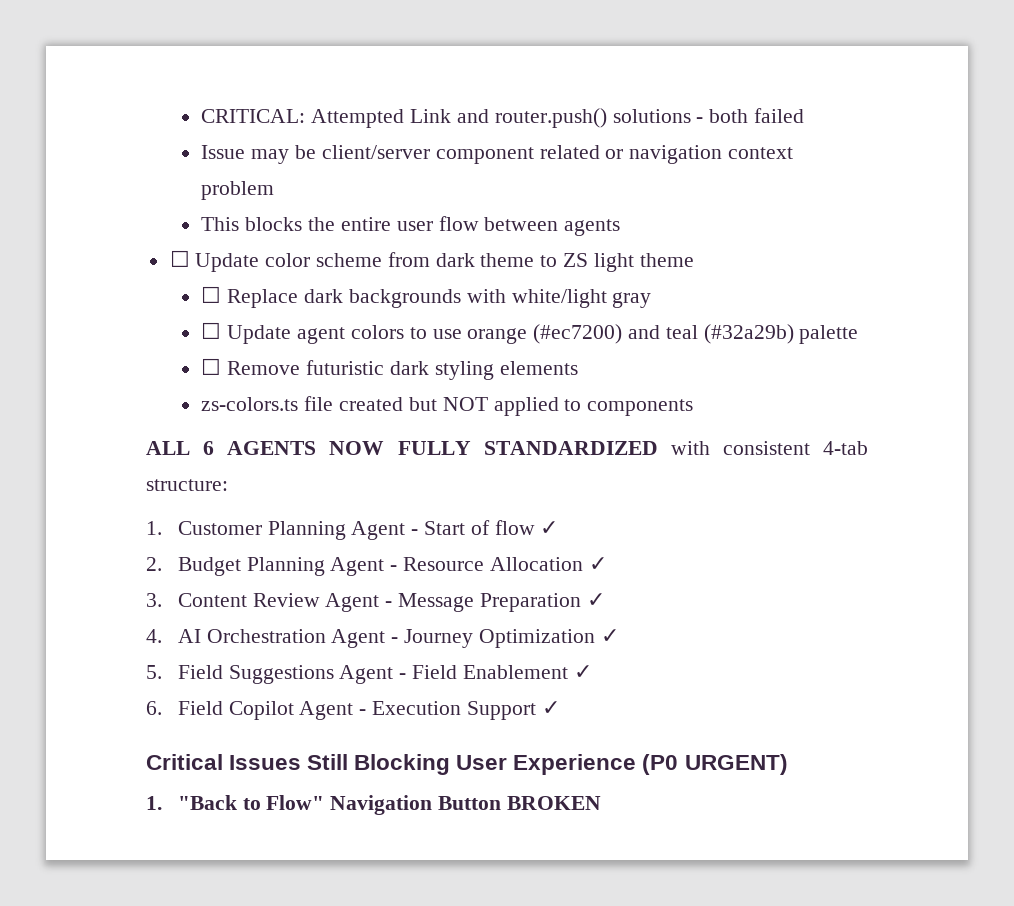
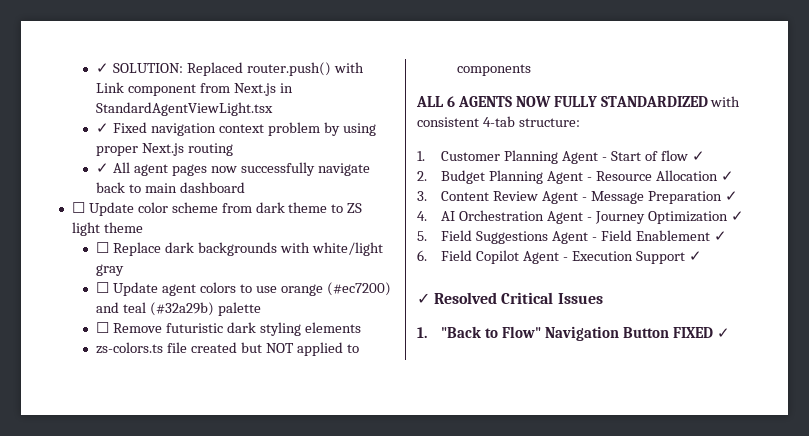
- CRITICAL: Attempted Link and router.push() solutions - both failed
- Issue may be client/server component related or navigation context problem
- This blocks the entire user flow between agents
+ ✓ SOLUTION: Replaced router.push() with Link component from Next.js in StandardAgentViewLight.tsx
+ ✓ Fixed navigation context problem by using proper Next.js routing
+ ✓ All agent pages now successfully navigate back to main dashboard
- Critical Issues Still Blocking User Experience (P0 URGENT)
+ ✓ Resolved Critical Issues
- 1. "Back to Flow" Navigation Button BROKEN
+ 1. "Back to Flow" Navigation Button FIXED ✓

